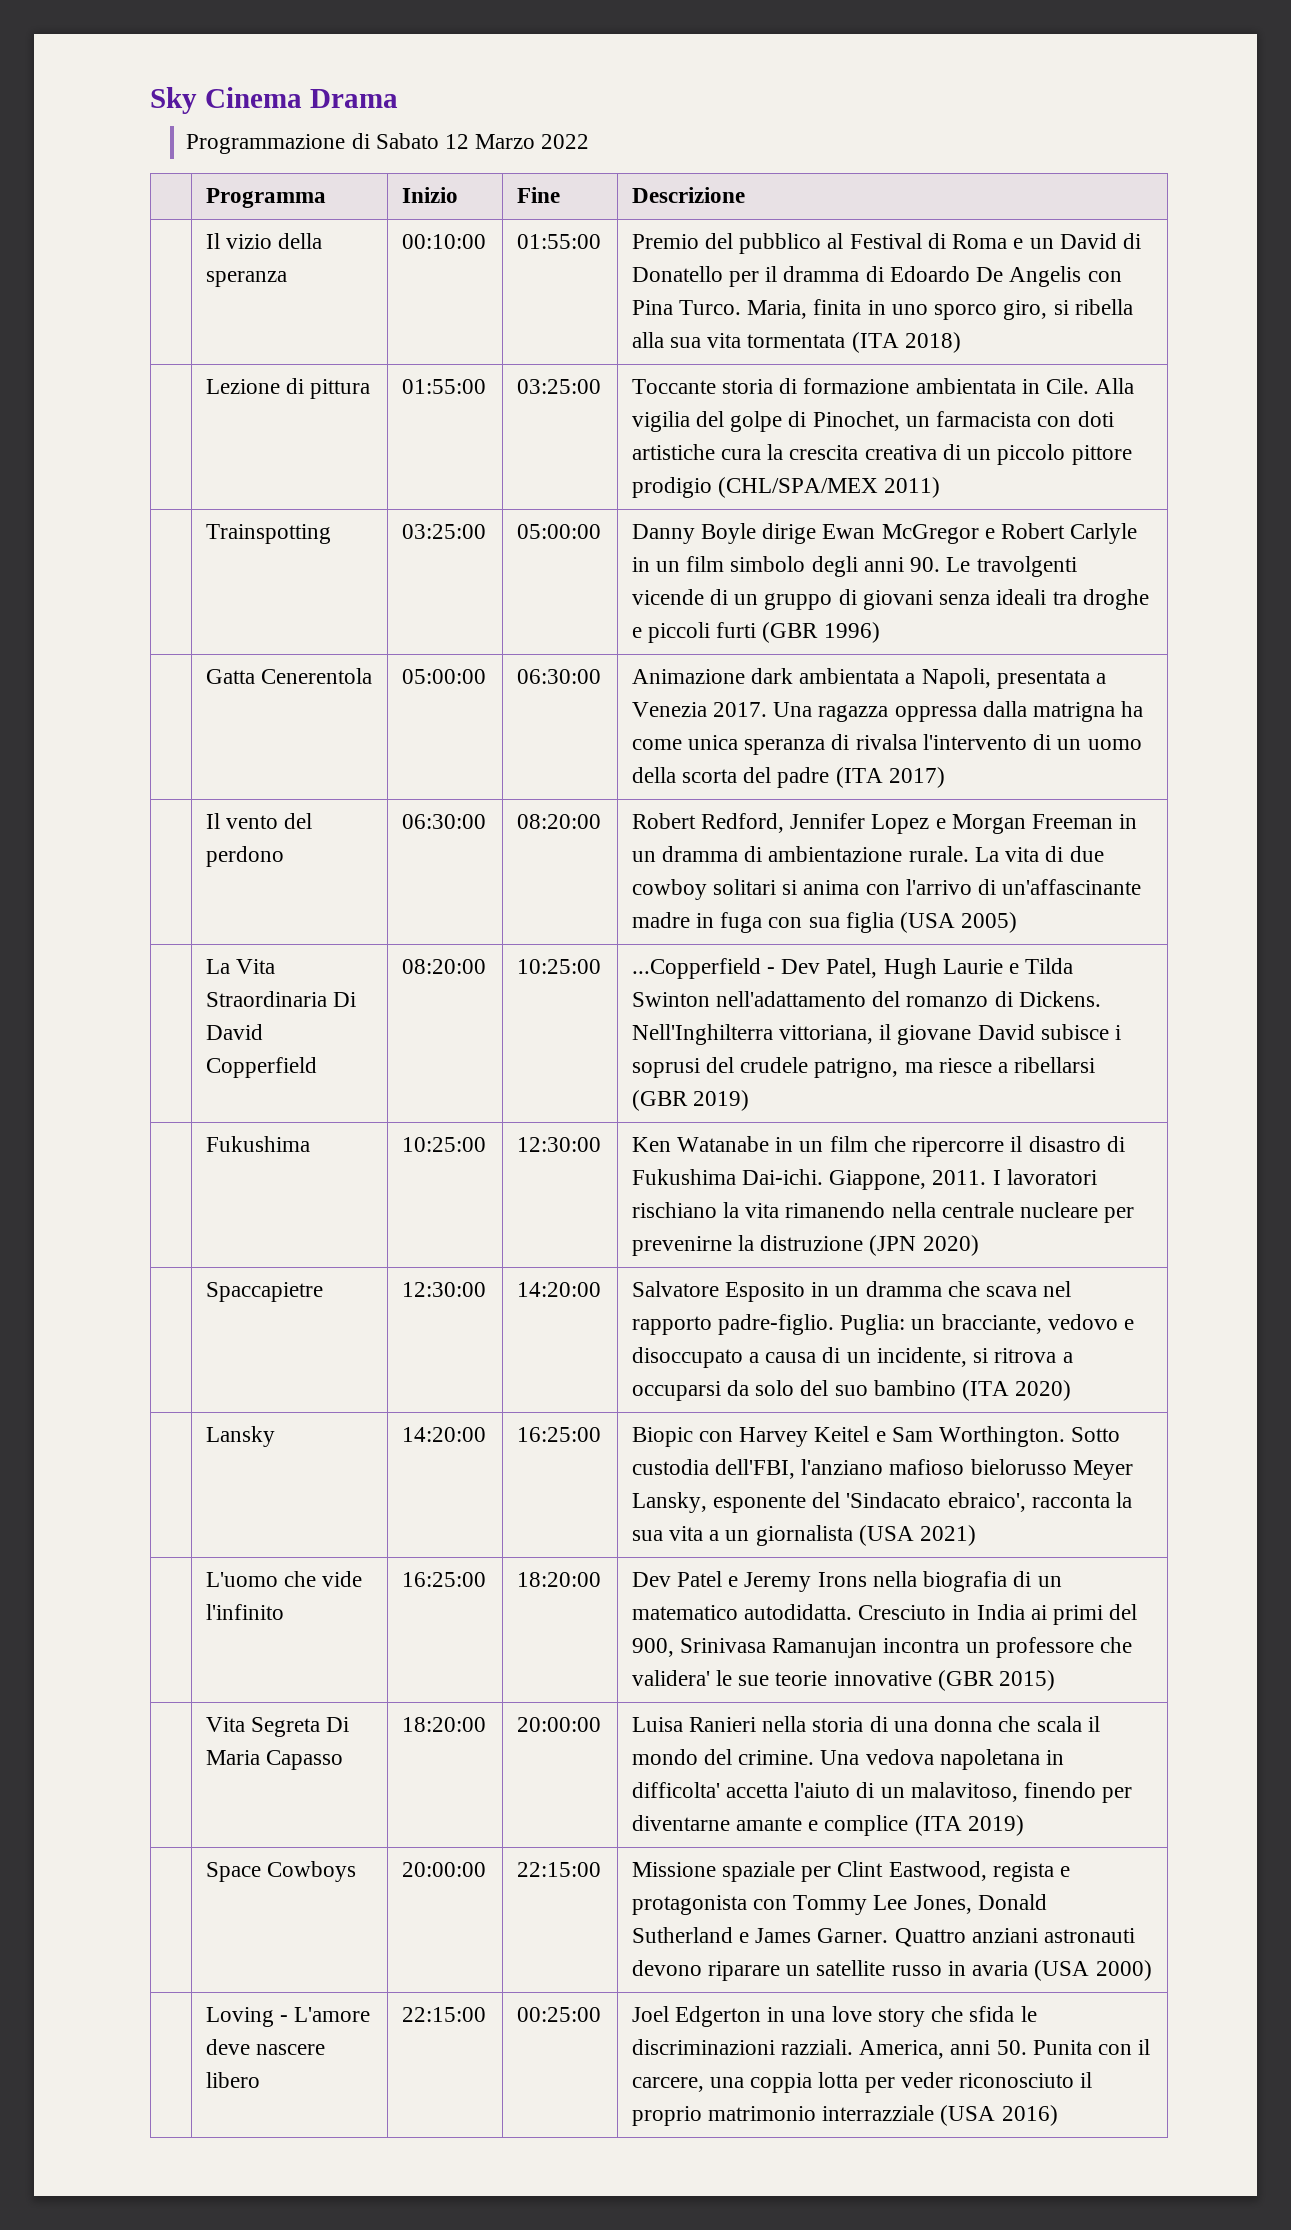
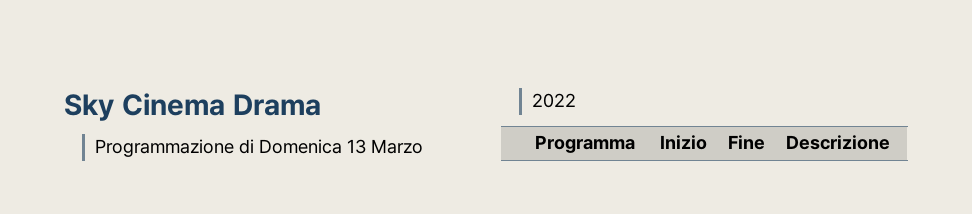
- Programmazione di Sabato 12 Marzo 2022
+ Programmazione di Domenica 13 Marzo 2022
- Il vizio della speranza | 00:10:00 | 01:55:00 | Premio del pubblico al Festival di Roma e un David di Donatello per il dramma di Edoardo De Angelis con Pina Turco. Maria, finita in uno sporco giro, si ribella alla sua vita tormentata (ITA 2018)
- | Lezione di pittura | 01:55:00 | 03:25:00 | Toccante storia di formazione ambientata in Cile. Alla vigilia del golpe di Pinochet, un farmacista con doti artistiche cura la crescita creativa di un piccolo pittore prodigio (CHL/SPA/MEX 2011)
- | Trainspotting | 03:25:00 | 05:00:00 | Danny Boyle dirige Ewan McGregor e Robert Carlyle in un film simbolo degli anni 90. Le travolgenti vicende di un gruppo di giovani senza ideali tra droghe e piccoli furti (GBR 1996)
- | Gatta Cenerentola | 05:00:00 | 06:30:00 | Animazione dark ambientata a Napoli, presentata a Venezia 2017. Una ragazza oppressa dalla matrigna ha come unica speranza di rivalsa l'intervento di un uomo della scorta del padre (ITA 2017)
- | Il vento del perdono | 06:30:00 | 08:20:00 | Robert Redford, Jennifer Lopez e Morgan Freeman in un dramma di ambientazione rurale. La vita di due cowboy solitari si anima con l'arrivo di un'affascinante madre in fuga con sua figlia (USA 2005)
- | La Vita Straordinaria Di David Copperfield | 08:20:00 | 10:25:00 | ...Copperfield - Dev Patel, Hugh Laurie e Tilda Swinton nell'adattamento del romanzo di Dickens. Nell'Inghilterra vittoriana, il giovane David subisce i soprusi del crudele patrigno, ma riesce a ribellarsi (GBR 2019)
- | Fukushima | 10:25:00 | 12:30:00 | Ken Watanabe in un film che ripercorre il disastro di Fukushima Dai-ichi. Giappone, 2011. I lavoratori rischiano la vita rimanendo nella centrale nucleare per prevenirne la distruzione (JPN 2020)
- | Spaccapietre | 12:30:00 | 14:20:00 | Salvatore Esposito in un dramma che scava nel rapporto padre-figlio. Puglia: un bracciante, vedovo e disoccupato a causa di un incidente, si ritrova a occuparsi da solo del suo bambino (ITA 2020)
- | Lansky | 14:20:00 | 16:25:00 | Biopic con Harvey Keitel e Sam Worthington. Sotto custodia dell'FBI, l'anziano mafioso bielorusso Meyer Lansky, esponente del 'Sindacato ebraico', racconta la sua vita a un giornalista (USA 2021)
- | L'uomo che vide l'infinito | 16:25:00 | 18:20:00 | Dev Patel e Jeremy Irons nella biografia di un matematico autodidatta. Cresciuto in India ai primi del 900, Srinivasa Ramanujan incontra un professore che validera' le sue teorie innovative (GBR 2015)
- | Vita Segreta Di Maria Capasso | 18:20:00 | 20:00:00 | Luisa Ranieri nella storia di una donna che scala il mondo del crimine. Una vedova napoletana in difficolta' accetta l'aiuto di un malavitoso, finendo per diventarne amante e complice (ITA 2019)
- | Space Cowboys | 20:00:00 | 22:15:00 | Missione spaziale per Clint Eastwood, regista e protagonista con Tommy Lee Jones, Donald Sutherland e James Garner. Quattro anziani astronauti devono riparare un satellite russo in avaria (USA 2000)
- | Loving - L'amore deve nascere libero | 22:15:00 | 00:25:00 | Joel Edgerton in una love story che sfida le discriminazioni razziali. America, anni 50. Punita con il carcere, una coppia lotta per veder riconosciuto il proprio matrimonio interrazziale (USA 2016)

